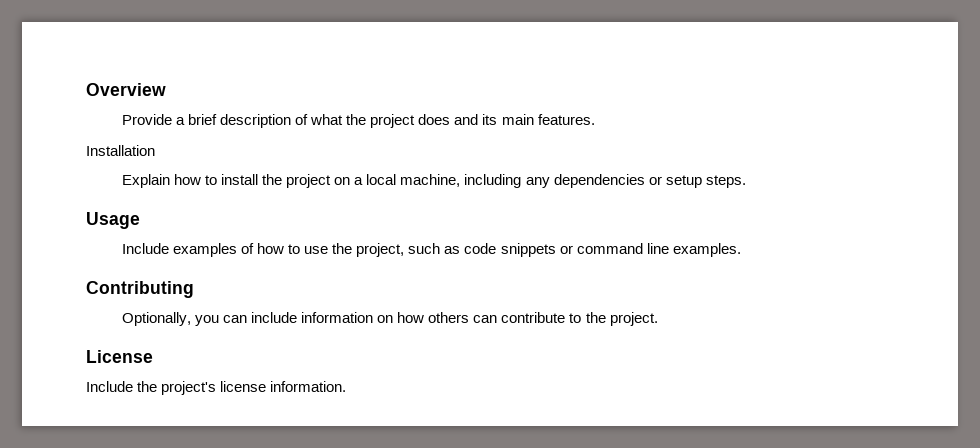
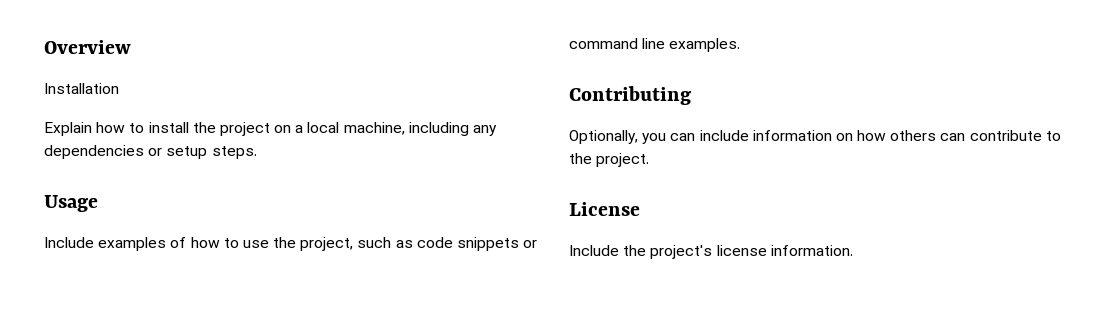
- Provide a brief description of what the project does and its main features.

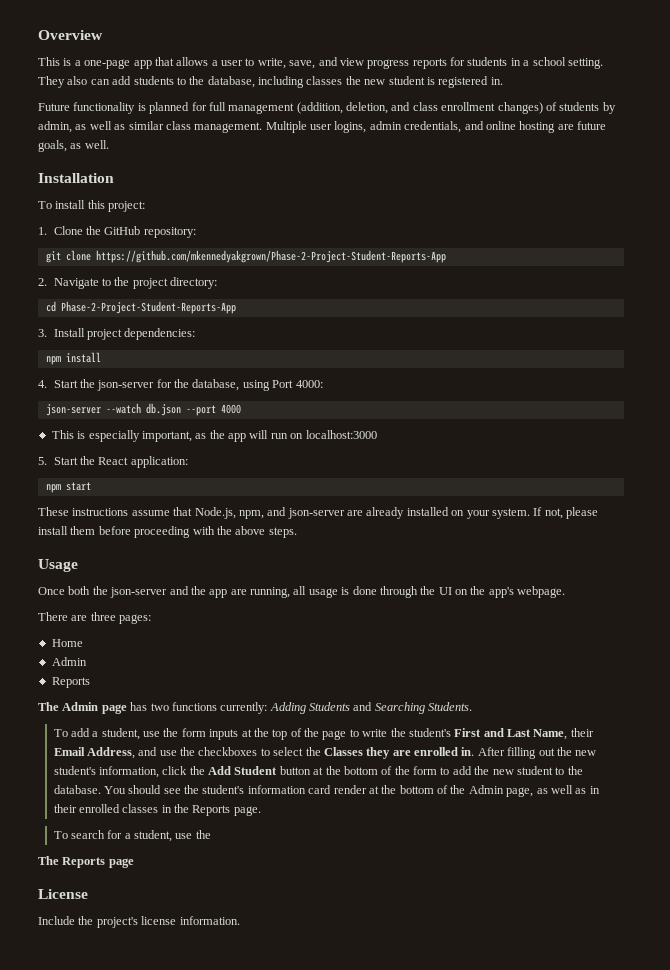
+ This is a one-page app that allows a user to write, save, and view progress reports for students in a school setting. They also can add students to the database, including classes the new student is registered in.
+ Future functionality is planned for full management (addition, deletion, and class enrollment changes) of students by admin, as well as similar class management. Multiple user logins, admin credentials, and online hosting are future goals, as well.
  Installation
- Explain how to install the project on a local machine, including any dependencies or setup steps.
+ To install this project:
+ 1. Clone the GitHub repository:
+ git clone https://github.com/mkennedyakgrown/Phase-2-Project-Student-Reports-App
+ 2. Navigate to the project directory:
+ cd Phase-2-Project-Student-Reports-App
+ 3. Install project dependencies:
+ npm install
+ 4. Start the json-server for the database, using Port 4000:
+ json-server --watch db.json --port 4000
+ This is especially important, as the app will run on localhost:3000
+ 5. Start the React application:
+ npm start
+ These instructions assume that Node.js, npm, and json-server are already installed on your system. If not, please install them before proceeding with the above steps.
  Usage
- Include examples of how to use the project, such as code snippets or command line examples.
- Contributing
- Optionally, you can include information on how others can contribute to the project.
+ Once both the json-server and the app are running, all usage is done through the UI on the app's webpage.
+ There are three pages:
+ Home
+ Admin
+ Reports
+ The Admin page has two functions currently: Adding Students and Searching Students.
+ To add a student, use the form inputs at the top of the page to write the student's First and Last Name, their Email Address, and use the checkboxes to select the Classes they are enrolled in. After filling out the new student's information, click the Add Student button at the bottom of the form to add the new student to the database. You should see the student's information card render at the bottom of the Admin page, as well as in their enrolled classes in the Reports page.
+ To search for a student, use the
+ The Reports page

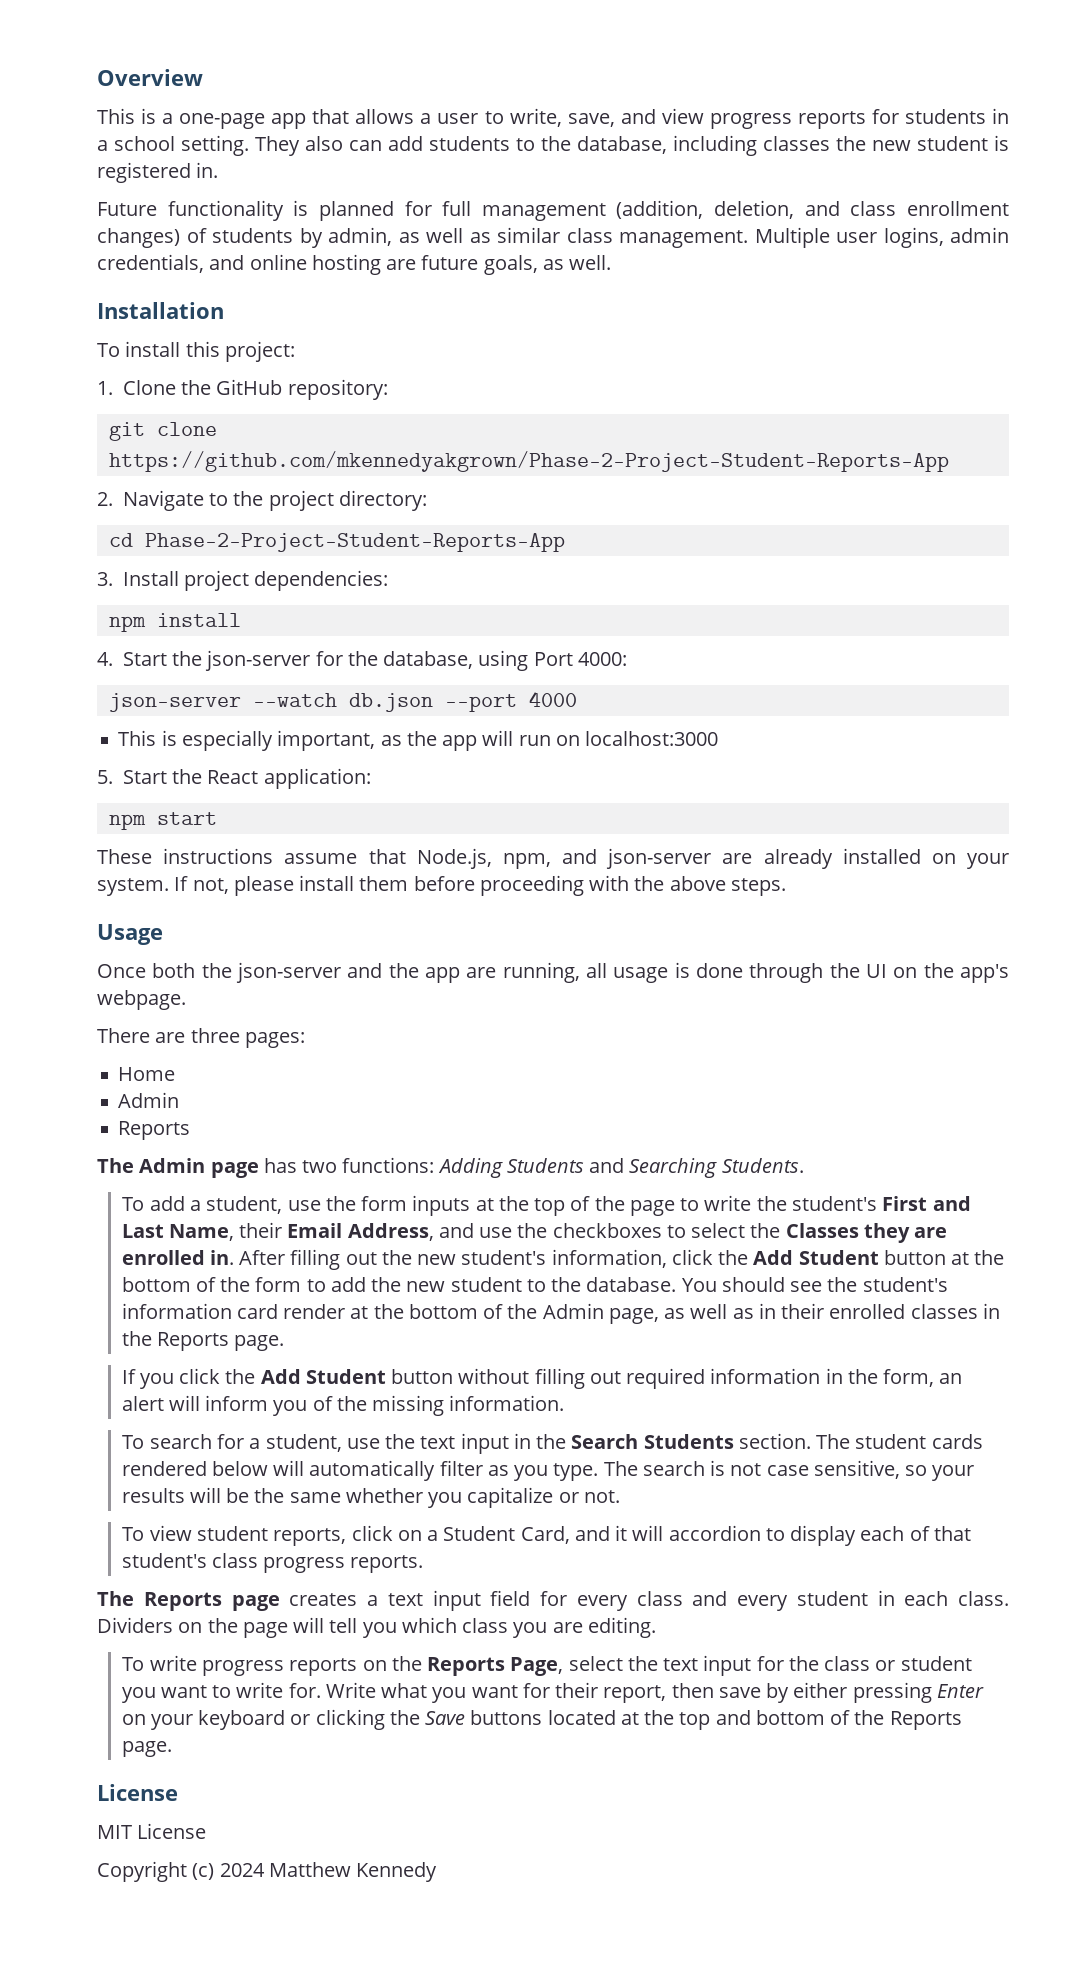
- The Admin page has two functions currently: Adding Students and Searching Students.
+ The Admin page has two functions: Adding Students and Searching Students.
+ If you click the Add Student button without filling out required information in the form, an alert will inform you of the missing information.
- To search for a student, use the
- The Reports page
+ To search for a student, use the text input in the Search Students section. The student cards rendered below will automatically filter as you type. The search is not case sensitive, so your results will be the same whether you capitalize or not.
+ To view student reports, click on a Student Card, and it will accordion to display each of that student's class progress reports.
+ The Reports page creates a text input field for every class and every student in each class. Dividers on the page will tell you which class you are editing.
+ To write progress reports on the Reports Page, select the text input for the class or student you want to write for. Write what you want for their report, then save by either pressing Enter on your keyboard or clicking the Save buttons located at the top and bottom of the Reports page.
  License
- Include the project's license information.
+ MIT License
+ Copyright (c) 2024 Matthew Kennedy

